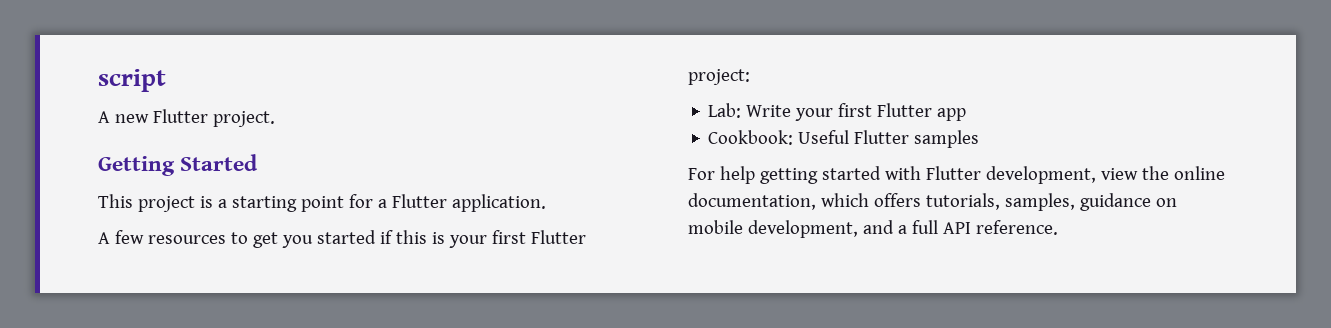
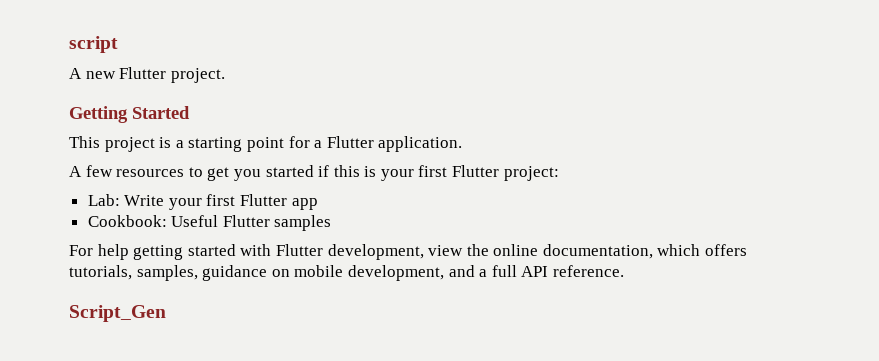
+ Script_Gen

